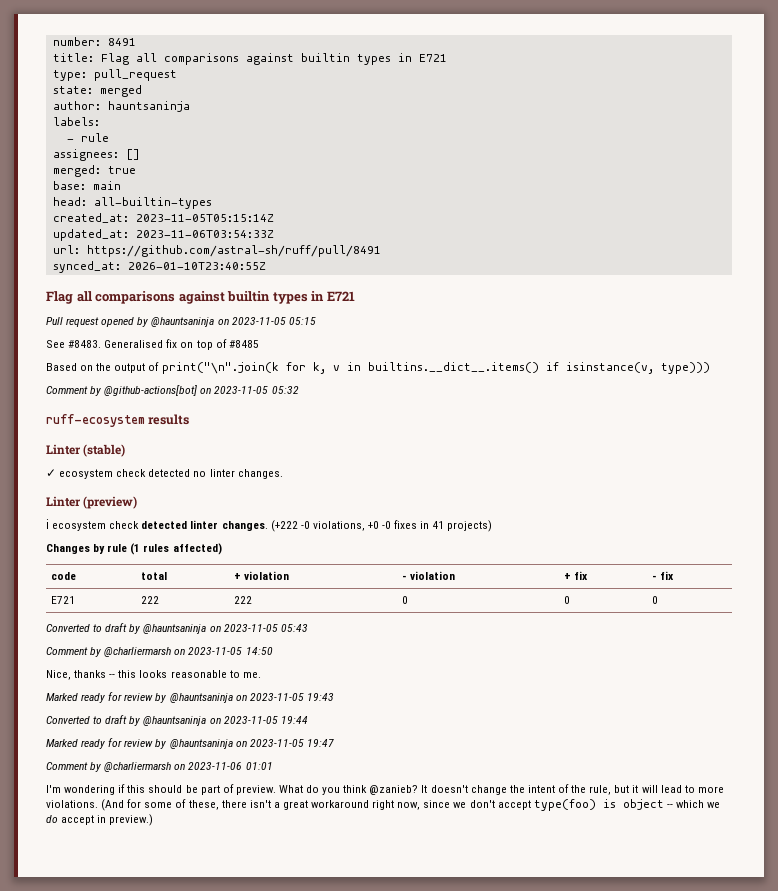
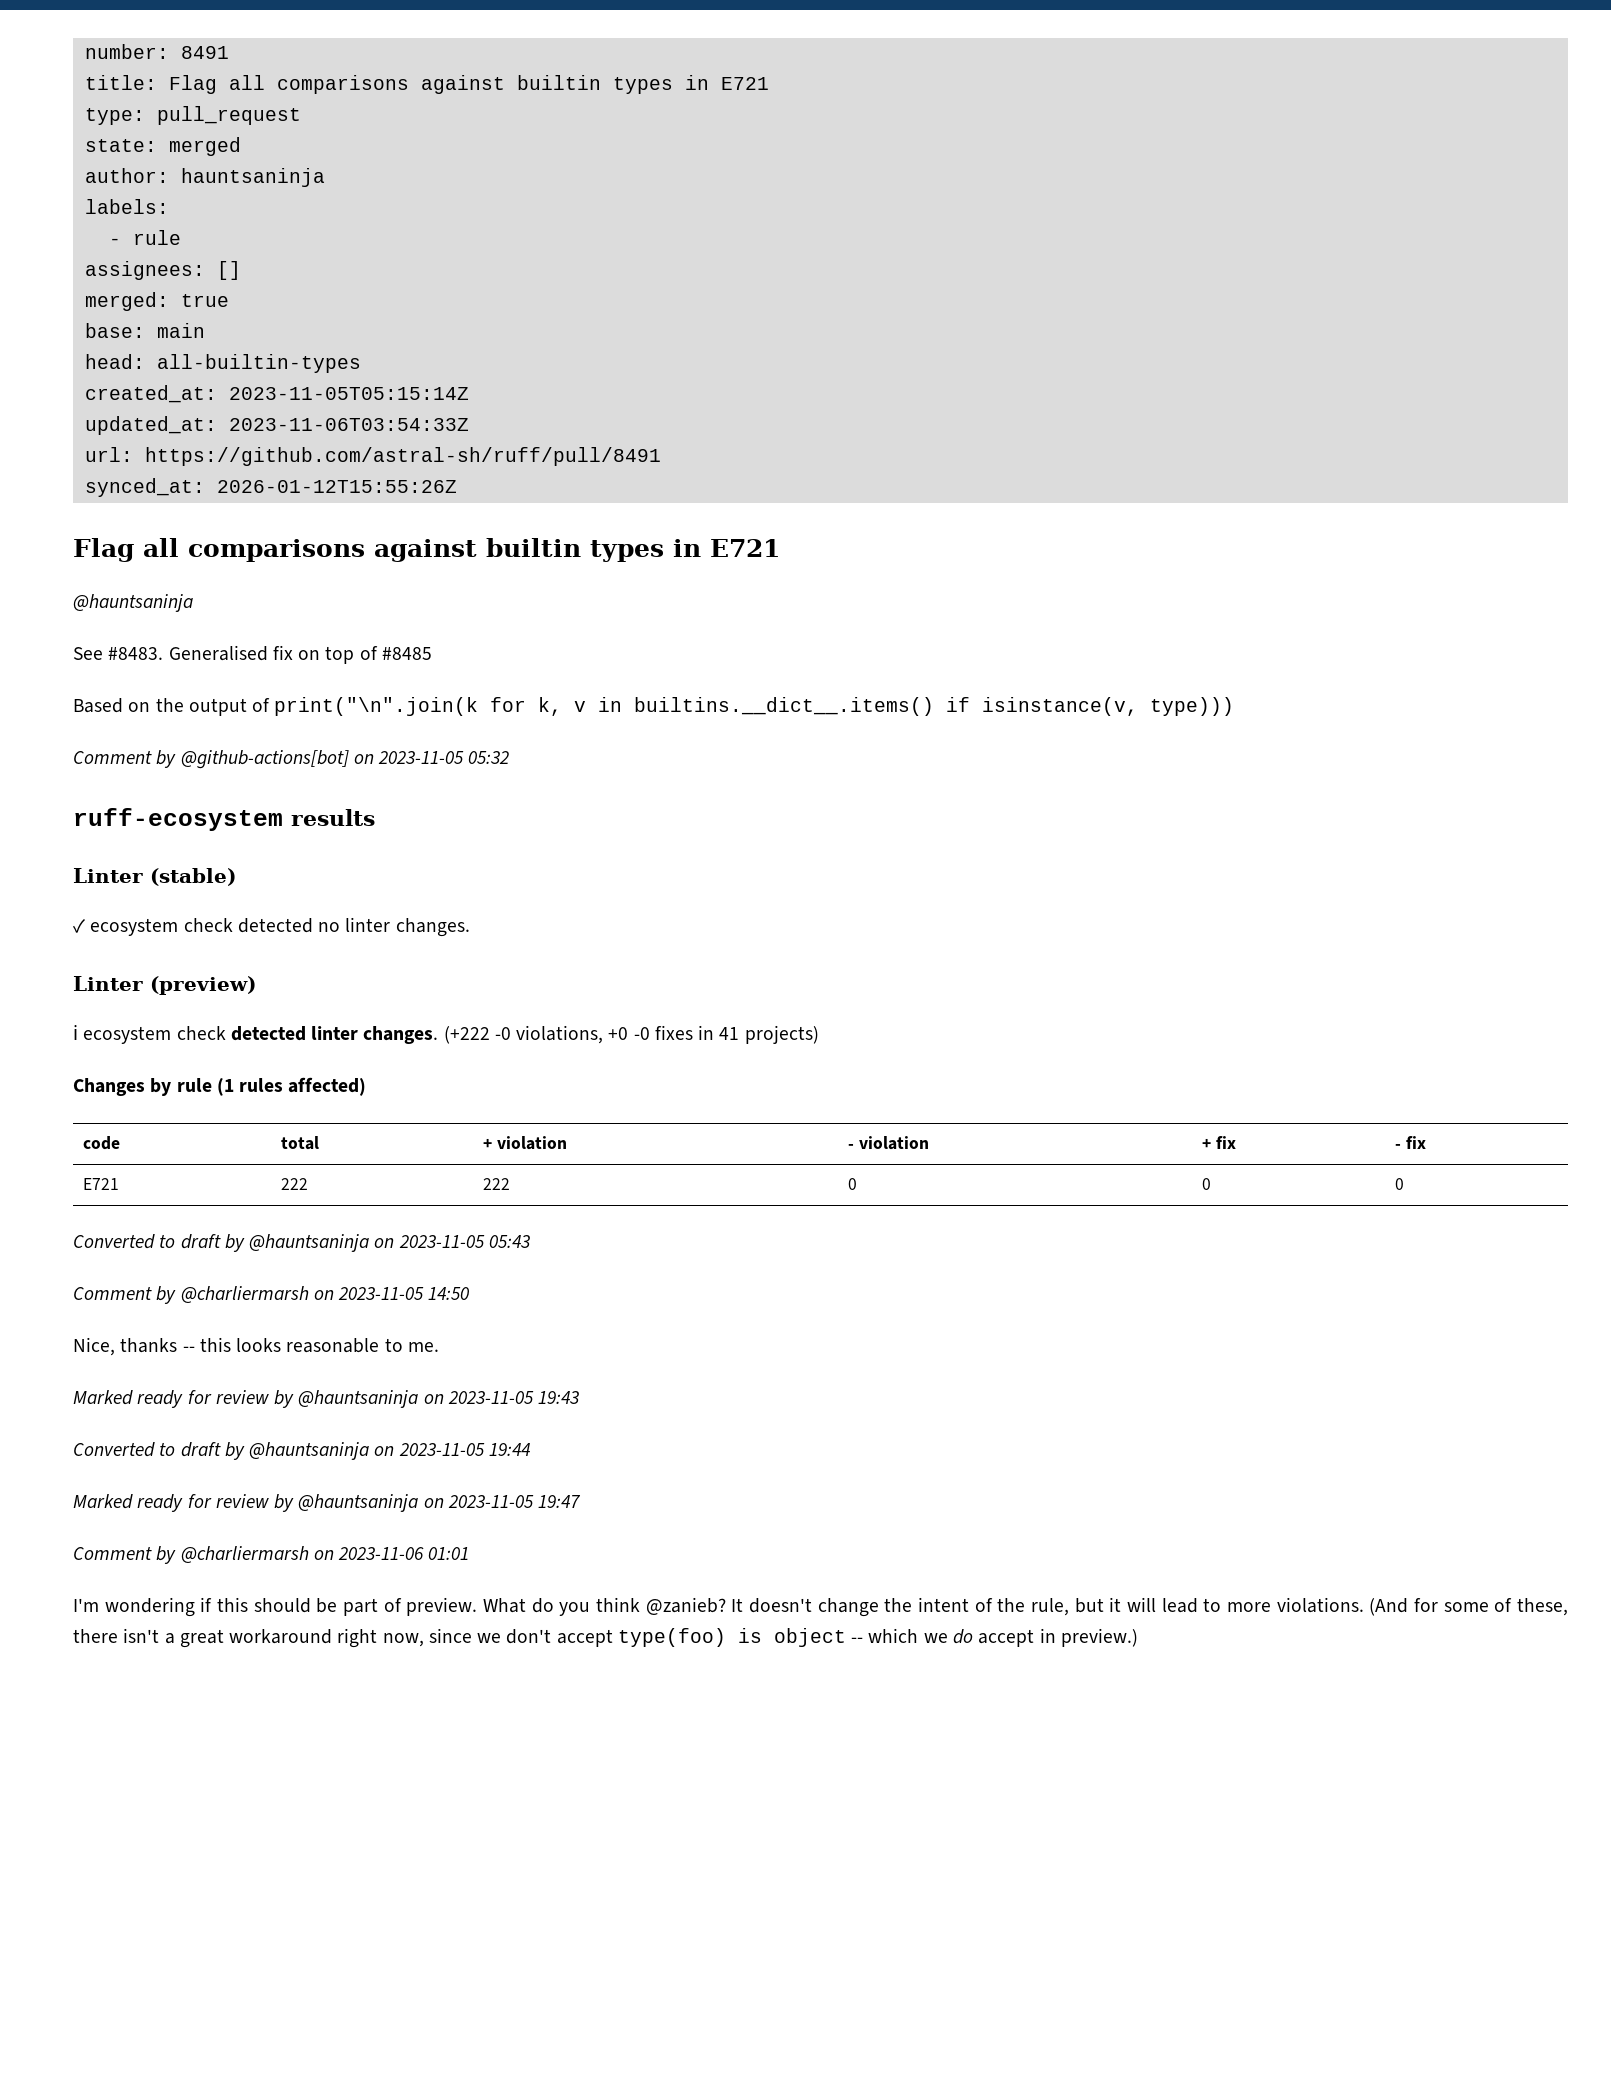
- synced_at: 2026-01-10T23:40:55Z
+ synced_at: 2026-01-12T15:55:26Z
  Flag all comparisons against builtin types in E721
- Pull request opened by @hauntsaninja on 2023-11-05 05:15
+ @hauntsaninja

